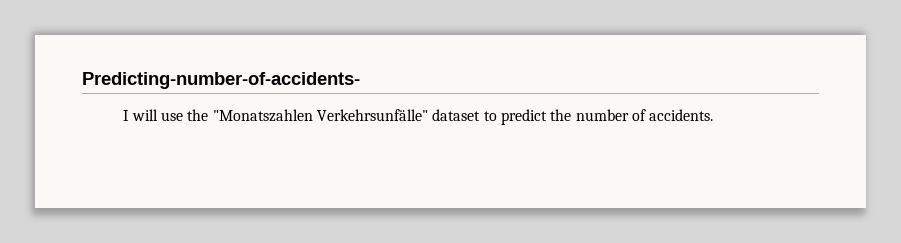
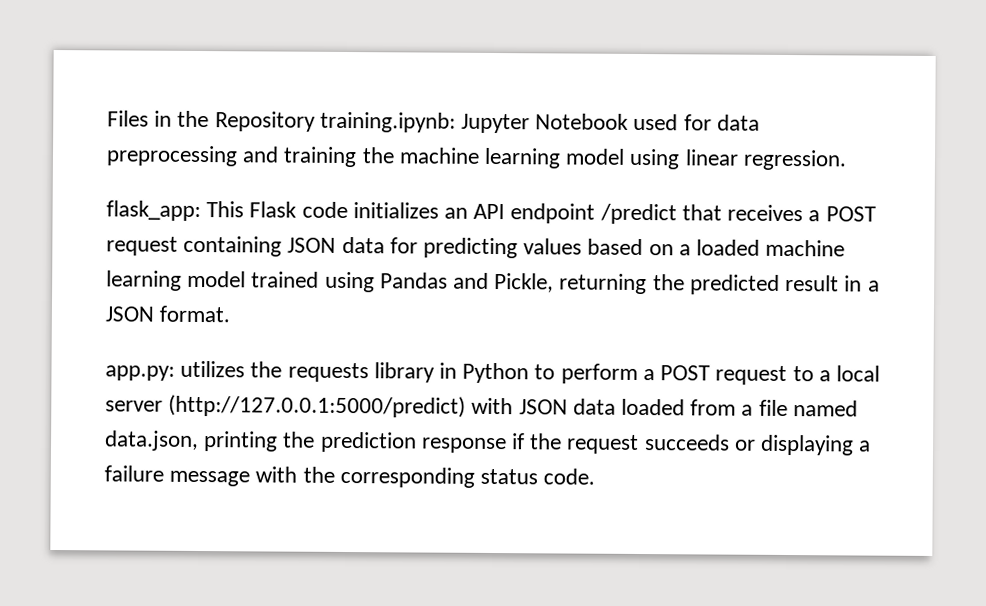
- Predicting-number-of-accidents-
- I will use the "Monatszahlen Verkehrsunfälle" dataset to predict the number of accidents.
+ Files in the Repository training.ipynb: Jupyter Notebook used for data preprocessing and training the machine learning model using linear regression.
+ flask_app: This Flask code initializes an API endpoint /predict that receives a POST request containing JSON data for predicting values based on a loaded machine learning model trained using Pandas and Pickle, returning the predicted result in a JSON format.
+ app.py: utilizes the requests library in Python to perform a POST request to a local server (http://127.0.0.1:5000/predict) with JSON data loaded from a file named data.json, printing the prediction response if the request succeeds or displaying a failure message with the corresponding status code.

